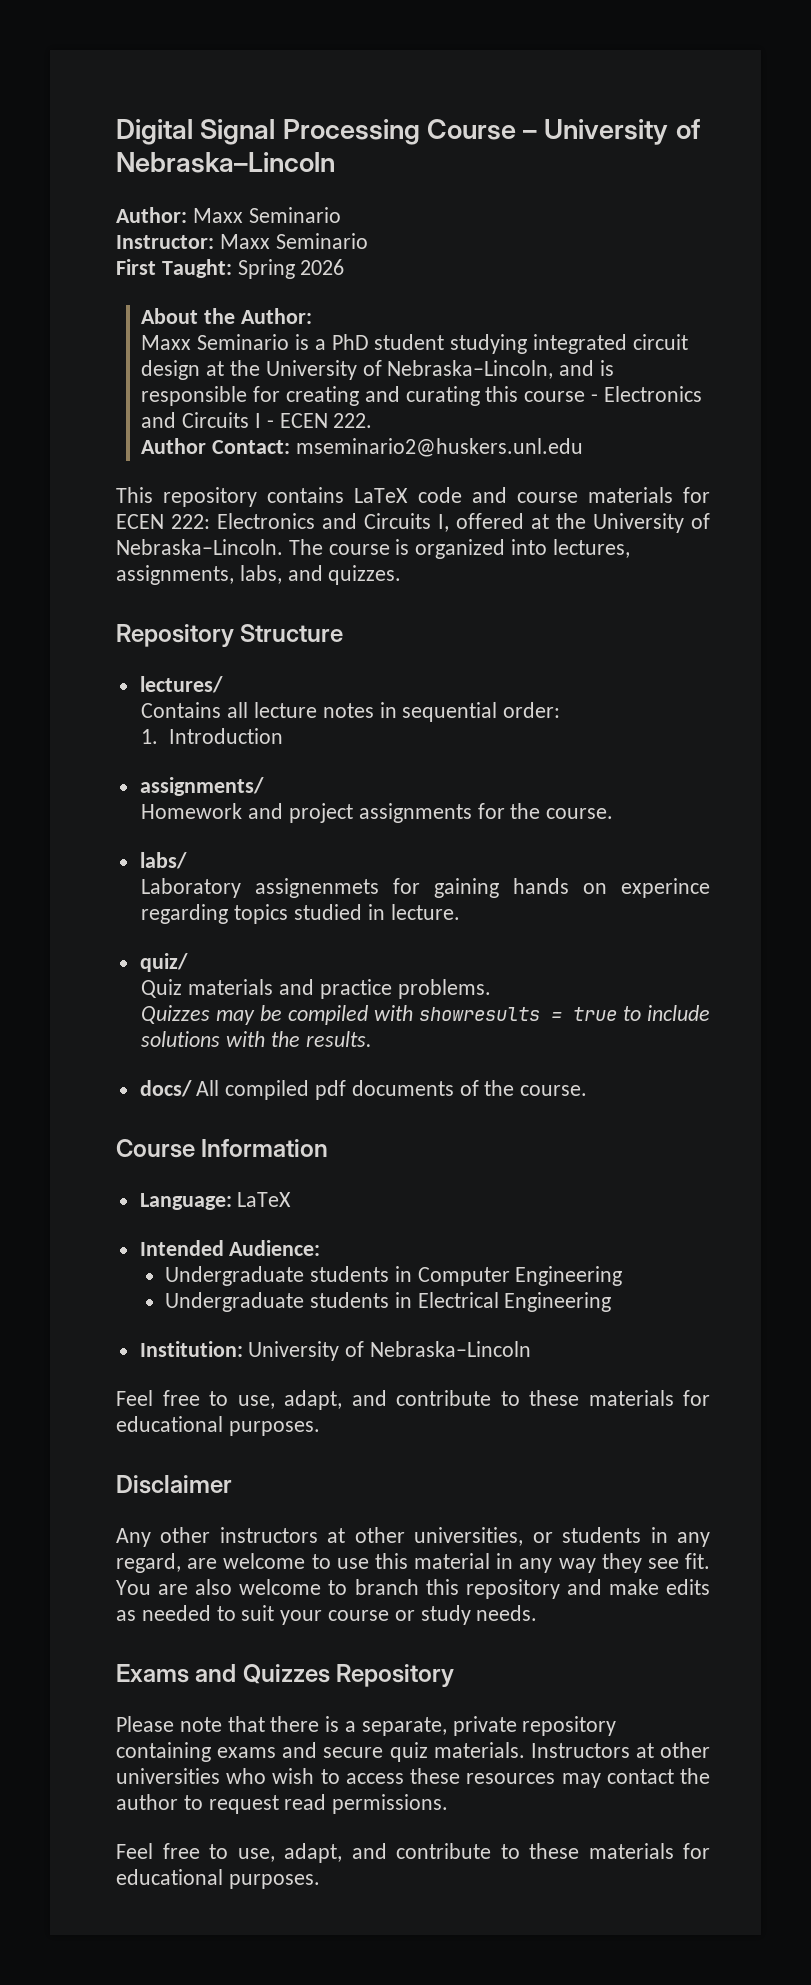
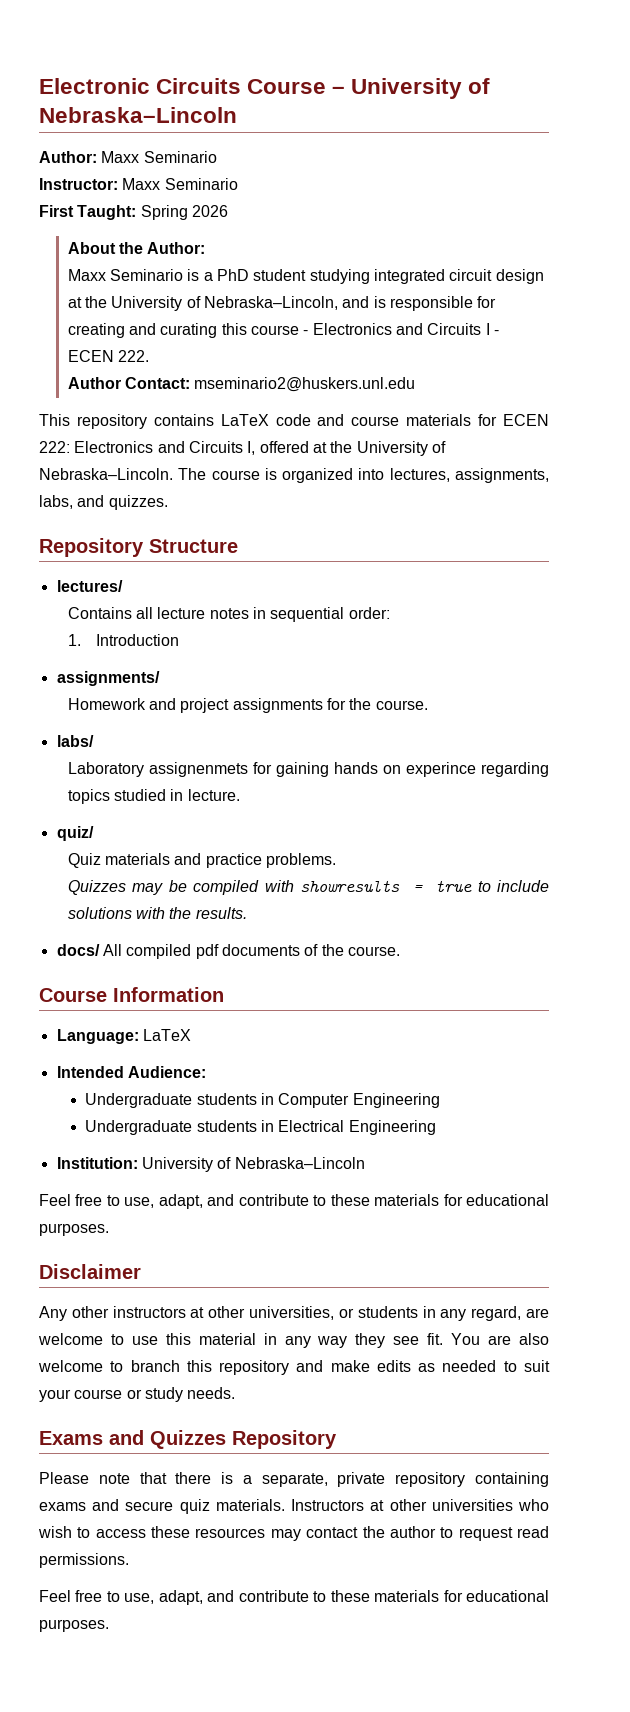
- Digital Signal Processing Course – University of Nebraska–Lincoln
+ Electronic Circuits Course – University of Nebraska–Lincoln

